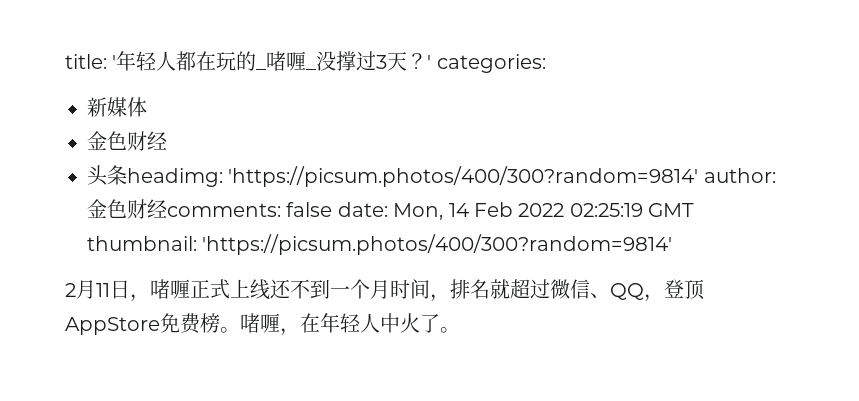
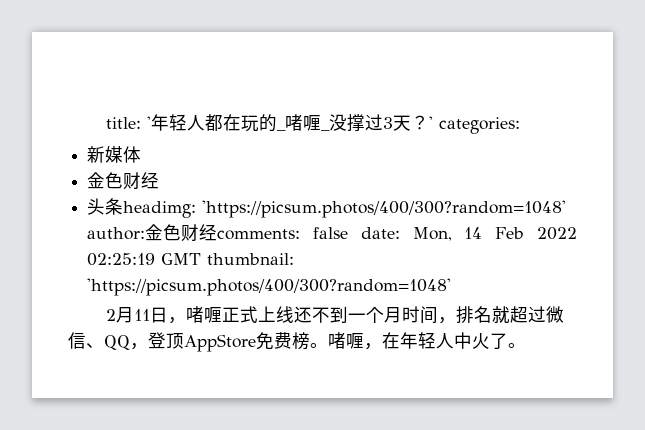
- 头条headimg: 'https://picsum.photos/400/300?random=9814' author:金色财经comments: false date: Mon, 14 Feb 2022 02:25:19 GMT thumbnail: 'https://picsum.photos/400/300?random=9814'
+ 头条headimg: 'https://picsum.photos/400/300?random=1048' author:金色财经comments: false date: Mon, 14 Feb 2022 02:25:19 GMT thumbnail: 'https://picsum.photos/400/300?random=1048'

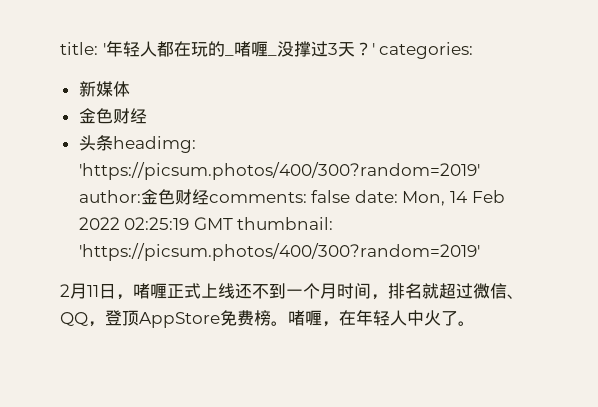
- 头条headimg: 'https://picsum.photos/400/300?random=1048' author:金色财经comments: false date: Mon, 14 Feb 2022 02:25:19 GMT thumbnail: 'https://picsum.photos/400/300?random=1048'
+ 头条headimg: 'https://picsum.photos/400/300?random=2019' author:金色财经comments: false date: Mon, 14 Feb 2022 02:25:19 GMT thumbnail: 'https://picsum.photos/400/300?random=2019'

